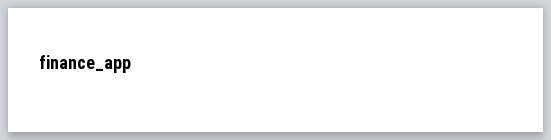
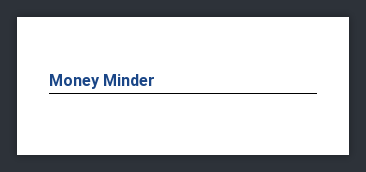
- finance_app
+ Money Minder

